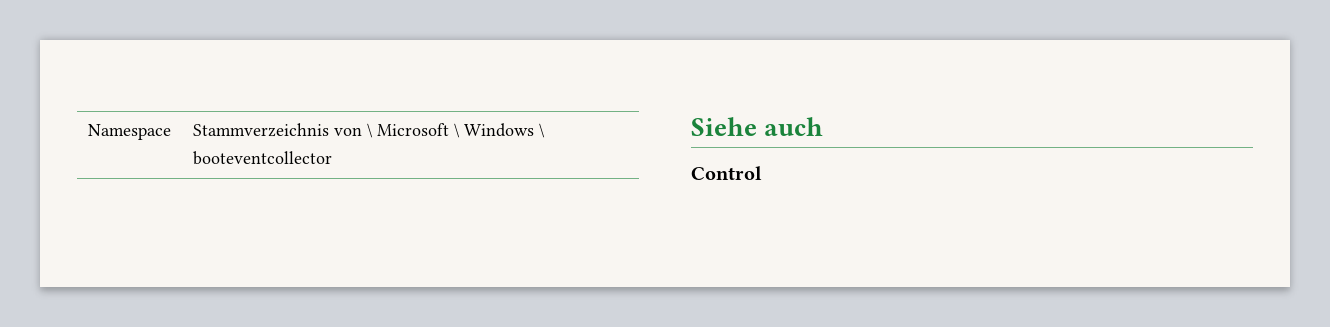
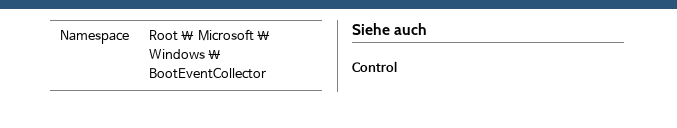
- Namespace | Stammverzeichnis von \ Microsoft \ Windows \ booteventcollector
+ Namespace | Root \ Microsoft \ Windows \ BootEventCollector

